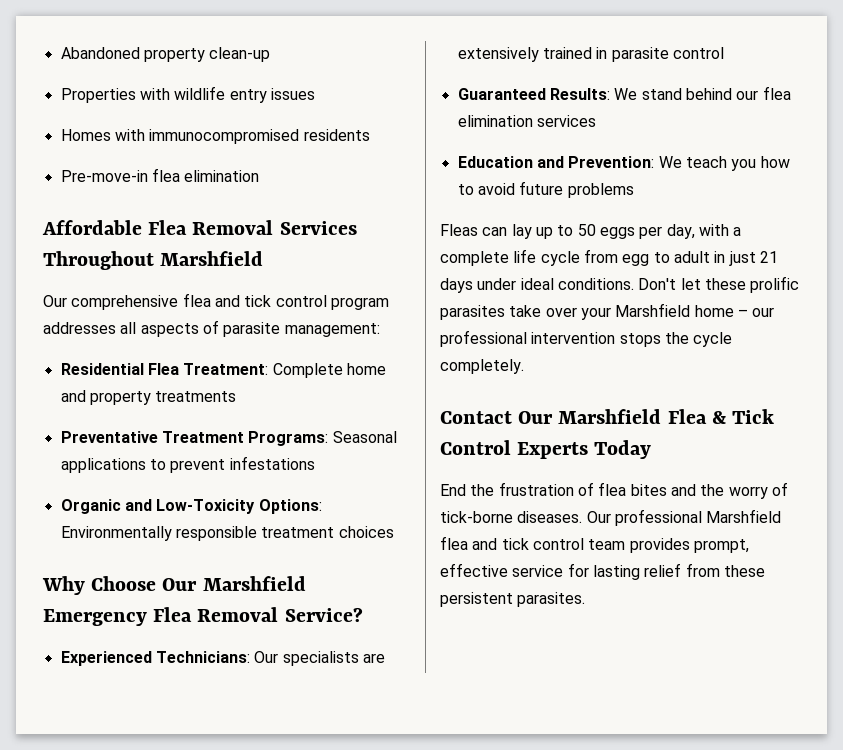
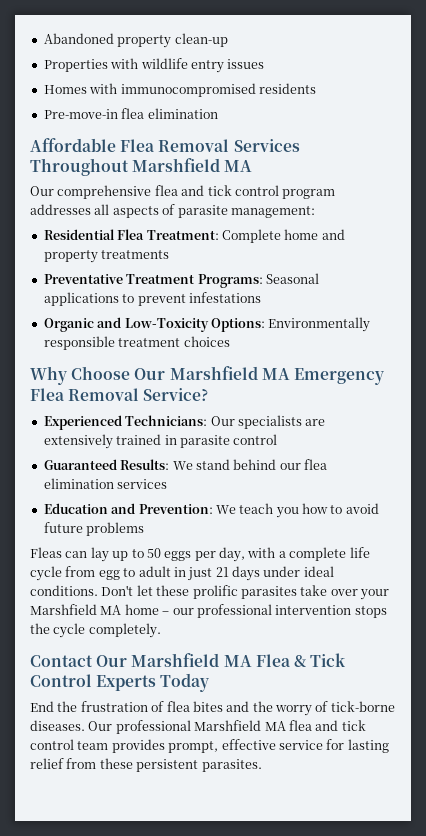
- Affordable Flea Removal Services Throughout Marshfield
+ Affordable Flea Removal Services Throughout Marshfield MA
- Why Choose Our Marshfield Emergency Flea Removal Service?
+ Why Choose Our Marshfield MA Emergency Flea Removal Service?
- Don't let these prolific parasites take over your Marshfield home – our professional intervention stops the cycle completely.
+ Don't let these prolific parasites take over your Marshfield MA home – our professional intervention stops the cycle completely.
- Contact Our Marshfield Flea & Tick Control Experts Today
+ Contact Our Marshfield MA Flea & Tick Control Experts Today
- Our professional Marshfield flea and tick control team provides prompt, effective service for lasting relief from these persistent parasites.
+ Our professional Marshfield MA flea and tick control team provides prompt, effective service for lasting relief from these persistent parasites.

